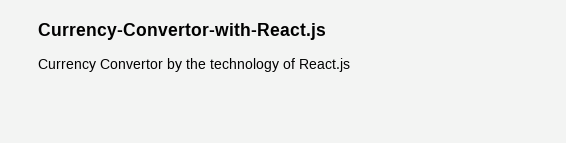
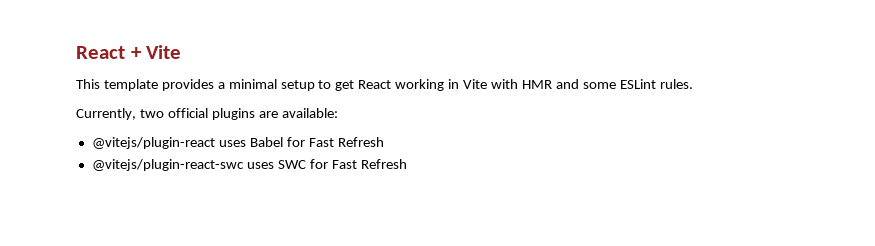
- Currency-Convertor-with-React.js
- Currency Convertor by the technology of React.js
+ React + Vite
+ This template provides a minimal setup to get React working in Vite with HMR and some ESLint rules.
+ Currently, two official plugins are available:
+ @vitejs/plugin-react uses Babel for Fast Refresh
+ @vitejs/plugin-react-swc uses SWC for Fast Refresh

